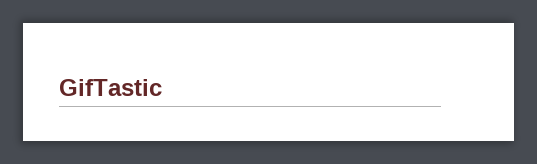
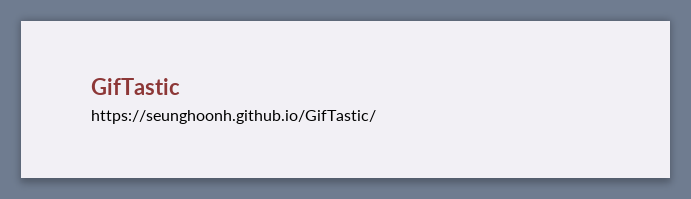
+ https://seunghoonh.github.io/GifTastic/

